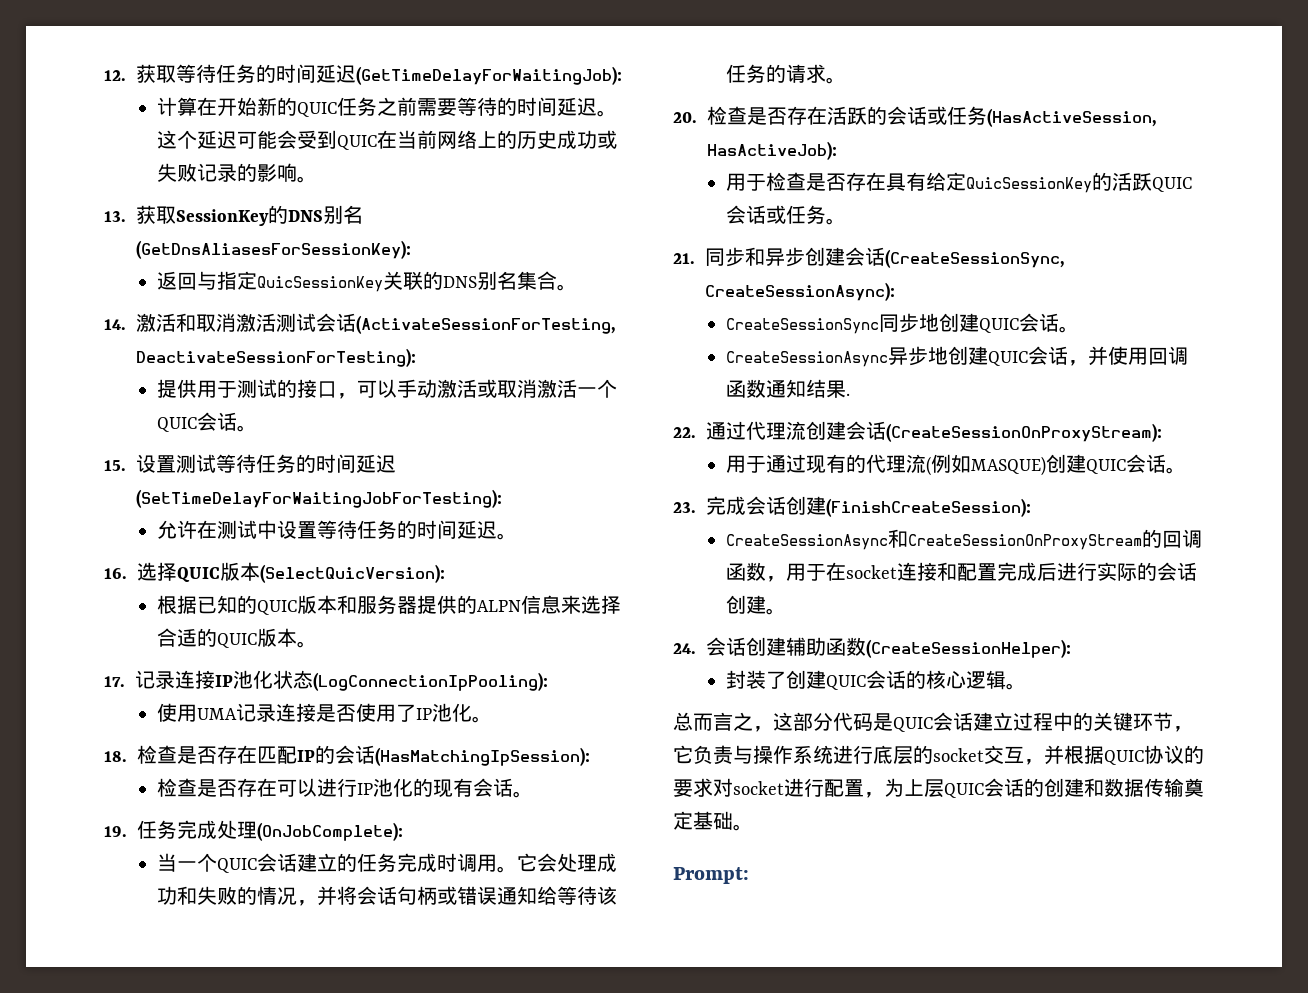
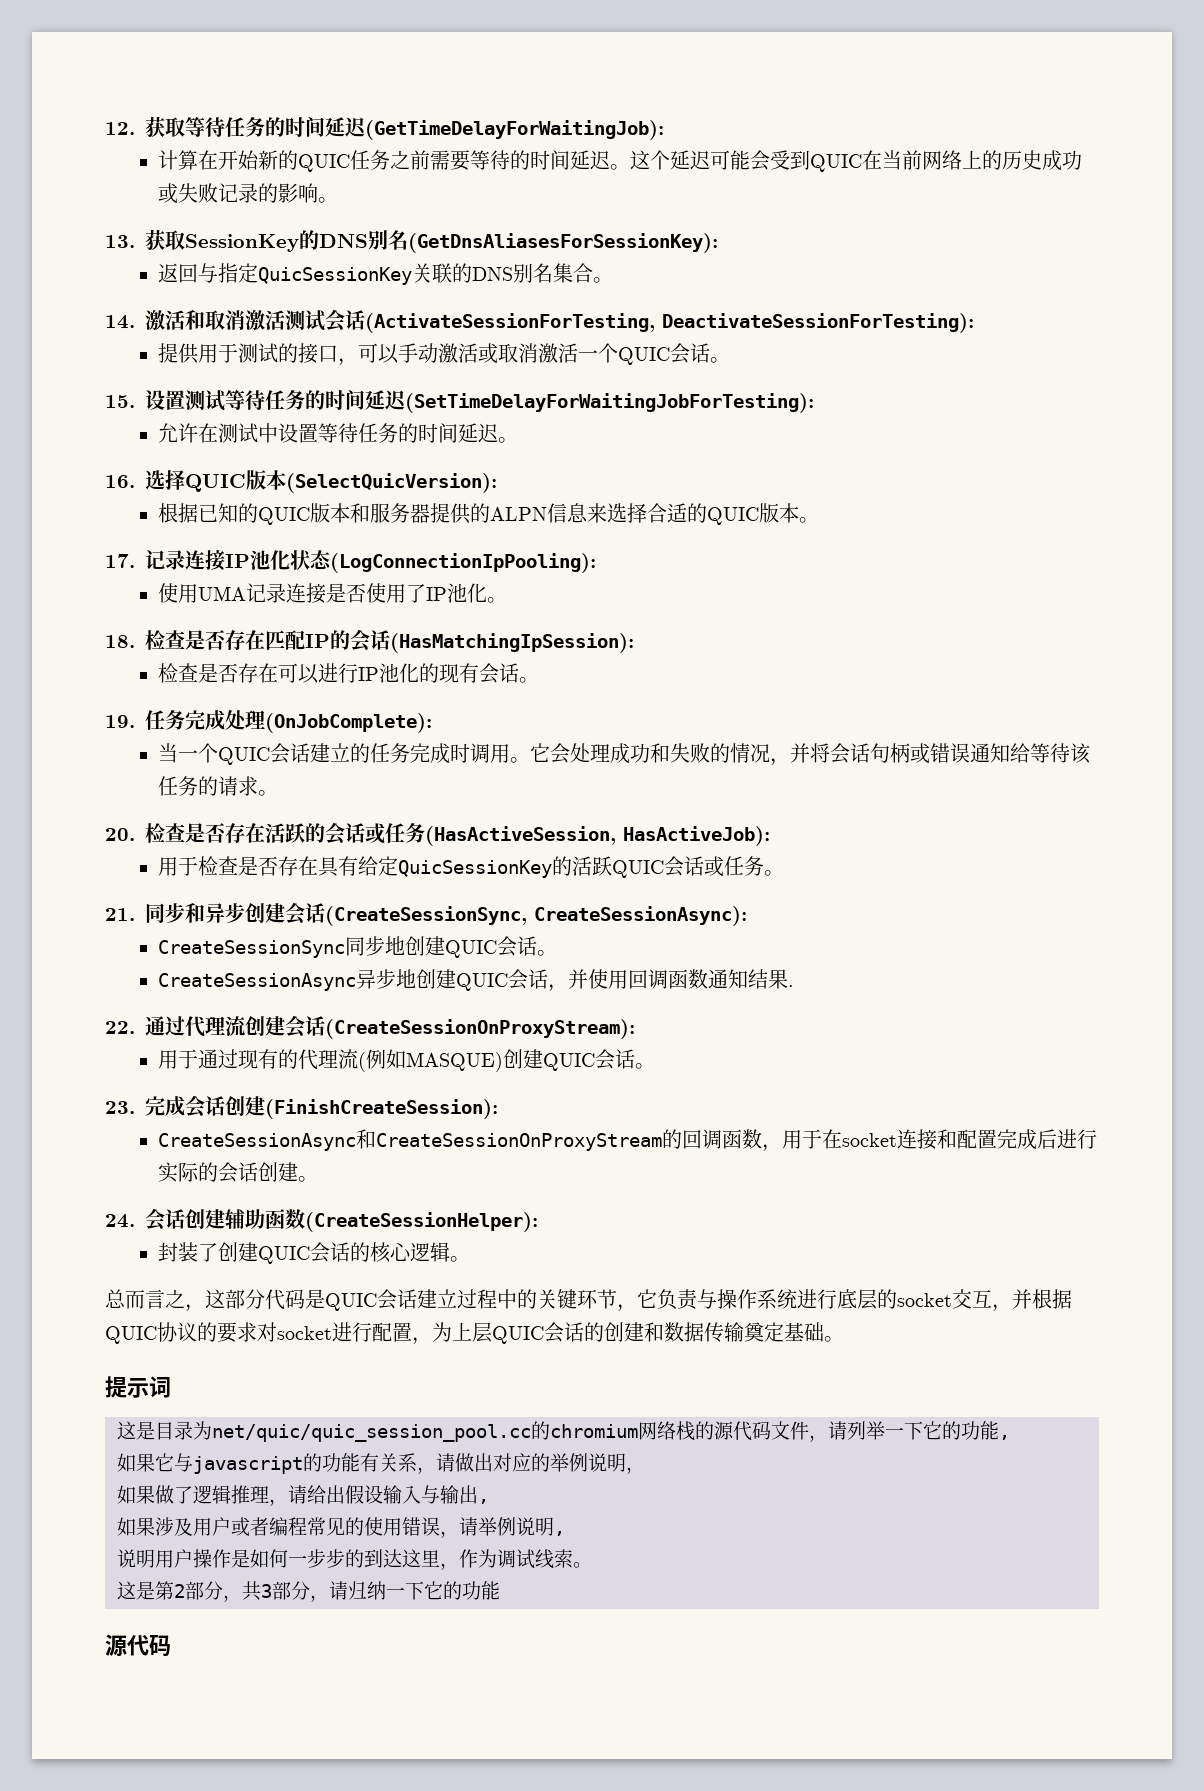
- Prompt:
+ 提示词
+ 这是目录为net/quic/quic_session_pool.cc的chromium网络栈的源代码文件，请列举一下它的功能,
+ 如果它与javascript的功能有关系，请做出对应的举例说明，
+ 如果做了逻辑推理，请给出假设输入与输出,
+ 如果涉及用户或者编程常见的使用错误，请举例说明,
+ 说明用户操作是如何一步步的到达这里，作为调试线索。
+ 这是第2部分，共3部分，请归纳一下它的功能
+ 源代码

